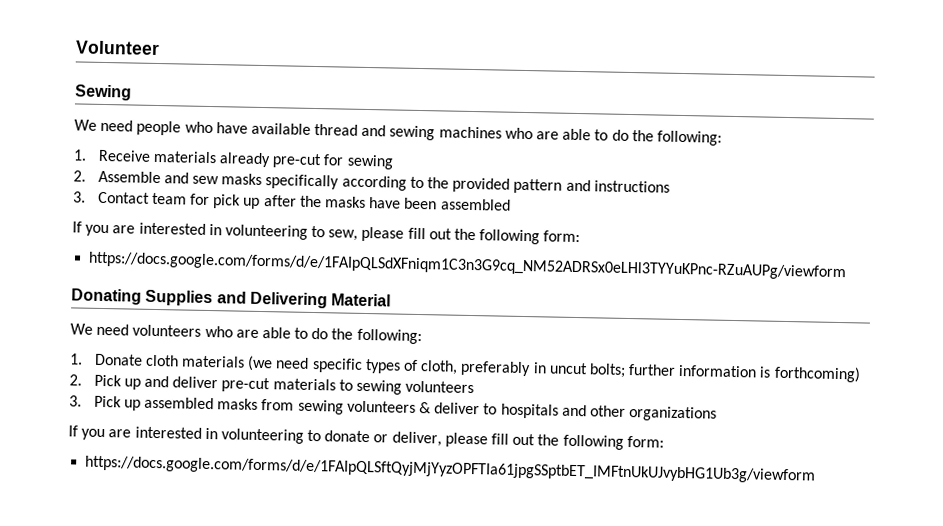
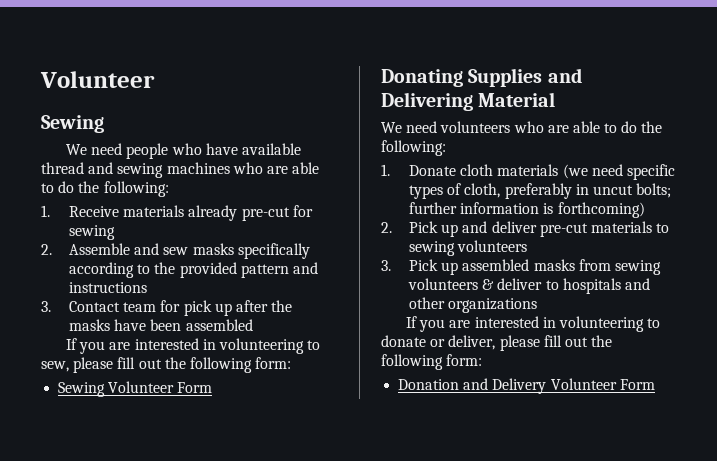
- https://docs.google.com/forms/d/e/1FAIpQLSdXFniqm1C3n3G9cq_NM52ADRSx0eLHl3TYYuKPnc-RZuAUPg/viewform
+ Sewing Volunteer Form
- https://docs.google.com/forms/d/e/1FAIpQLSftQyjMjYyzOPFTIa61jpgSSptbET_IMFtnUkUJvybHG1Ub3g/viewform
+ Donation and Delivery Volunteer Form

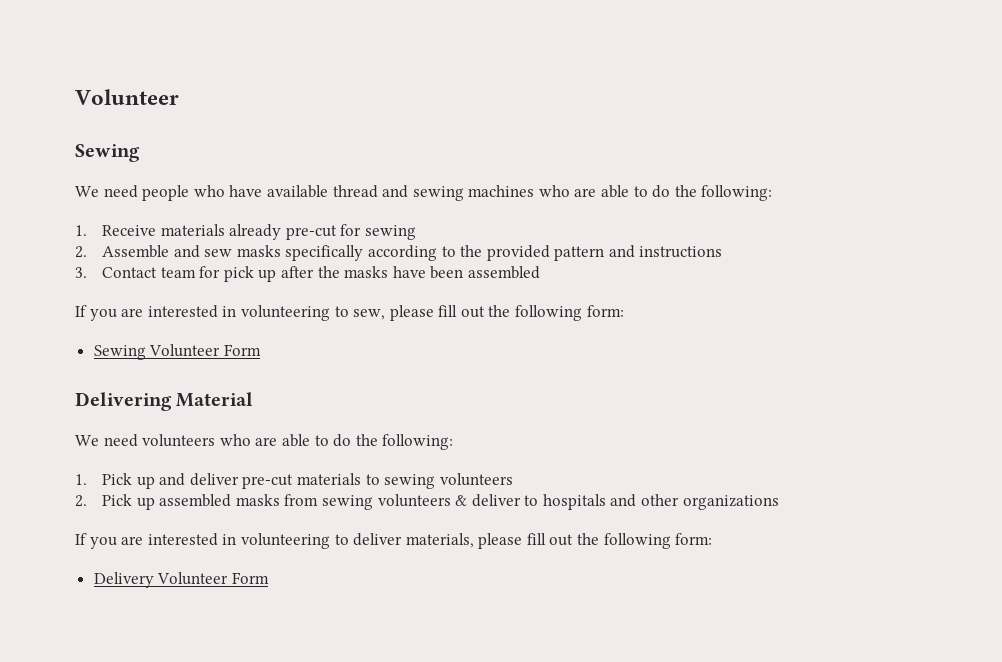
- Donating Supplies and Delivering Material
+ Delivering Material
- 1. Donate cloth materials (we need specific types of cloth, preferably in uncut bolts; further information is forthcoming)
- 2. Pick up and deliver pre-cut materials to sewing volunteers
+ 1. Pick up and deliver pre-cut materials to sewing volunteers
- 3. Pick up assembled masks from sewing volunteers & deliver to hospitals and other organizations
+ 2. Pick up assembled masks from sewing volunteers & deliver to hospitals and other organizations
- If you are interested in volunteering to donate or deliver, please fill out the following form:
- Donation and Delivery Volunteer Form
+ If you are interested in volunteering to deliver materials, please fill out the following form:
+ Delivery Volunteer Form

